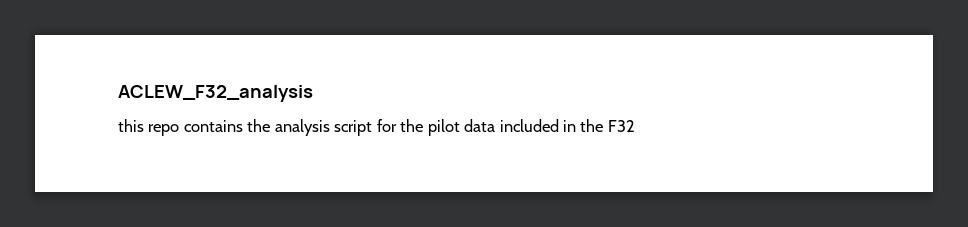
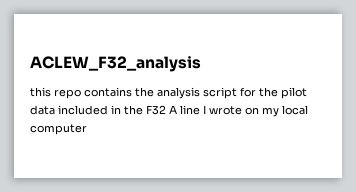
- this repo contains the analysis script for the pilot data included in the F32
+ this repo contains the analysis script for the pilot data included in the F32 A line I wrote on my local computer

